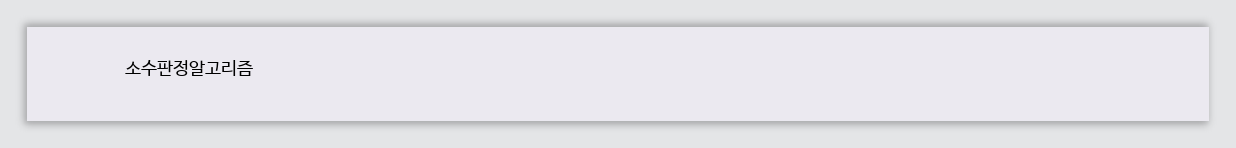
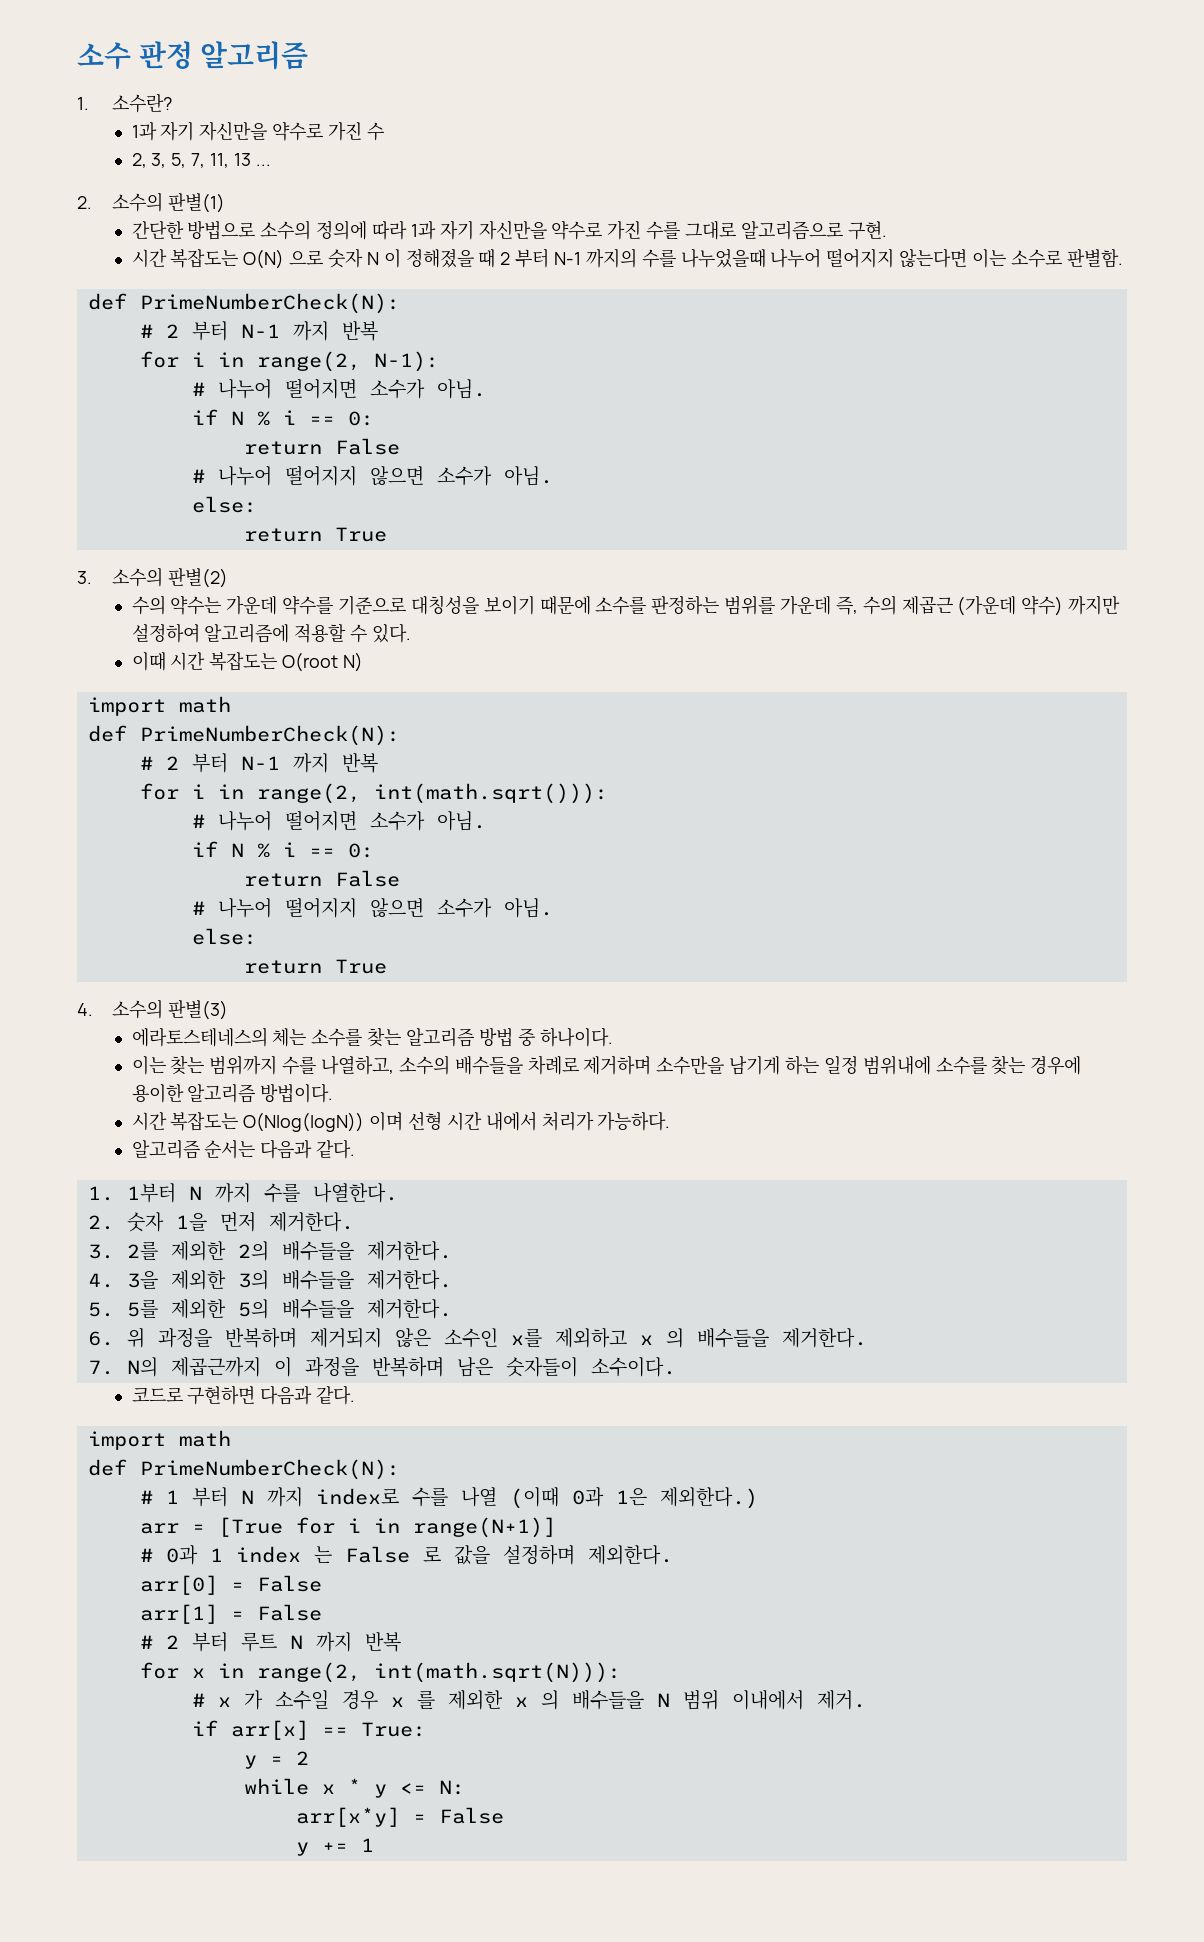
- 소수판정알고리즘
+ 소수 판정 알고리즘
+ 1. 소수란?
+ 1과 자기 자신만을 약수로 가진 수
+ 2, 3, 5, 7, 11, 13 ...
+ 2. 소수의 판별(1)
+ 간단한 방법으로 소수의 정의에 따라 1과 자기 자신만을 약수로 가진 수를 그대로 알고리즘으로 구현.
+ 시간 복잡도는 O(N) 으로 숫자 N 이 정해졌을 때 2 부터 N-1 까지의 수를 나누었을때 나누어 떨어지지 않는다면 이는 소수로 판별함.
+ def PrimeNumberCheck(N):
+ # 2 부터 N-1 까지 반복
+ for i in range(2, N-1):
+ # 나누어 떨어지면 소수가 아님.
+ if N % i == 0:
+ return False
+ # 나누어 떨어지지 않으면 소수가 아님.
+ else:
+ return True
+ 3. 소수의 판별(2)
+ 수의 약수는 가운데 약수를 기준으로 대칭성을 보이기 때문에 소수를 판정하는 범위를 가운데 즉, 수의 제곱근 (가운데 약수) 까지만 설정하여 알고리즘에 적용할 수 있다.
+ 이때 시간 복잡도는 O(root N)
+ import math
+ def PrimeNumberCheck(N):
+ # 2 부터 N-1 까지 반복
+ for i in range(2, int(math.sqrt())):
+ # 나누어 떨어지면 소수가 아님.
+ if N % i == 0:
+ return False
+ # 나누어 떨어지지 않으면 소수가 아님.
+ else:
+ return True
+ 4. 소수의 판별(3)
+ 에라토스테네스의 체는 소수를 찾는 알고리즘 방법 중 하나이다.
+ 이는 찾는 범위까지 수를 나열하고, 소수의 배수들을 차례로 제거하며 소수만을 남기게 하는 일정 범위내에 소수를 찾는 경우에 용이한 알고리즘 방법이다.
+ 시간 복잡도는 O(Nlog(logN)) 이며 선형 시간 내에서 처리가 가능하다.
+ 알고리즘 순서는 다음과 같다.
+ 1. 1부터 N 까지 수를 나열한다.
+ 2. 숫자 1을 먼저 제거한다.
+ 3. 2를 제외한 2의 배수들을 제거한다.
+ 4. 3을 제외한 3의 배수들을 제거한다.
+ 5. 5를 제외한 5의 배수들을 제거한다.
+ 6. 위 과정을 반복하며 제거되지 않은 소수인 x를 제외하고 x 의 배수들을 제거한다.
+ 7. N의 제곱근까지 이 과정을 반복하며 남은 숫자들이 소수이다.
+ 코드로 구현하면 다음과 같다.
+ import math
+ def PrimeNumberCheck(N):
+ # 1 부터 N 까지 index로 수를 나열 (이때 0과 1은 제외한다.)
+ arr = [True for i in range(N+1)]
+ # 0과 1 index 는 False 로 값을 설정하며 제외한다.
+ arr[0] = False
+ arr[1] = False
+ # 2 부터 루트 N 까지 반복
+ for x in range(2, int(math.sqrt(N))):
+ # x 가 소수일 경우 x 를 제외한 x 의 배수들을 N 범위 이내에서 제거.
+ if arr[x] == True:
+ y = 2
+ while x * y <= N:
+ arr[x*y] = False
+ y += 1

